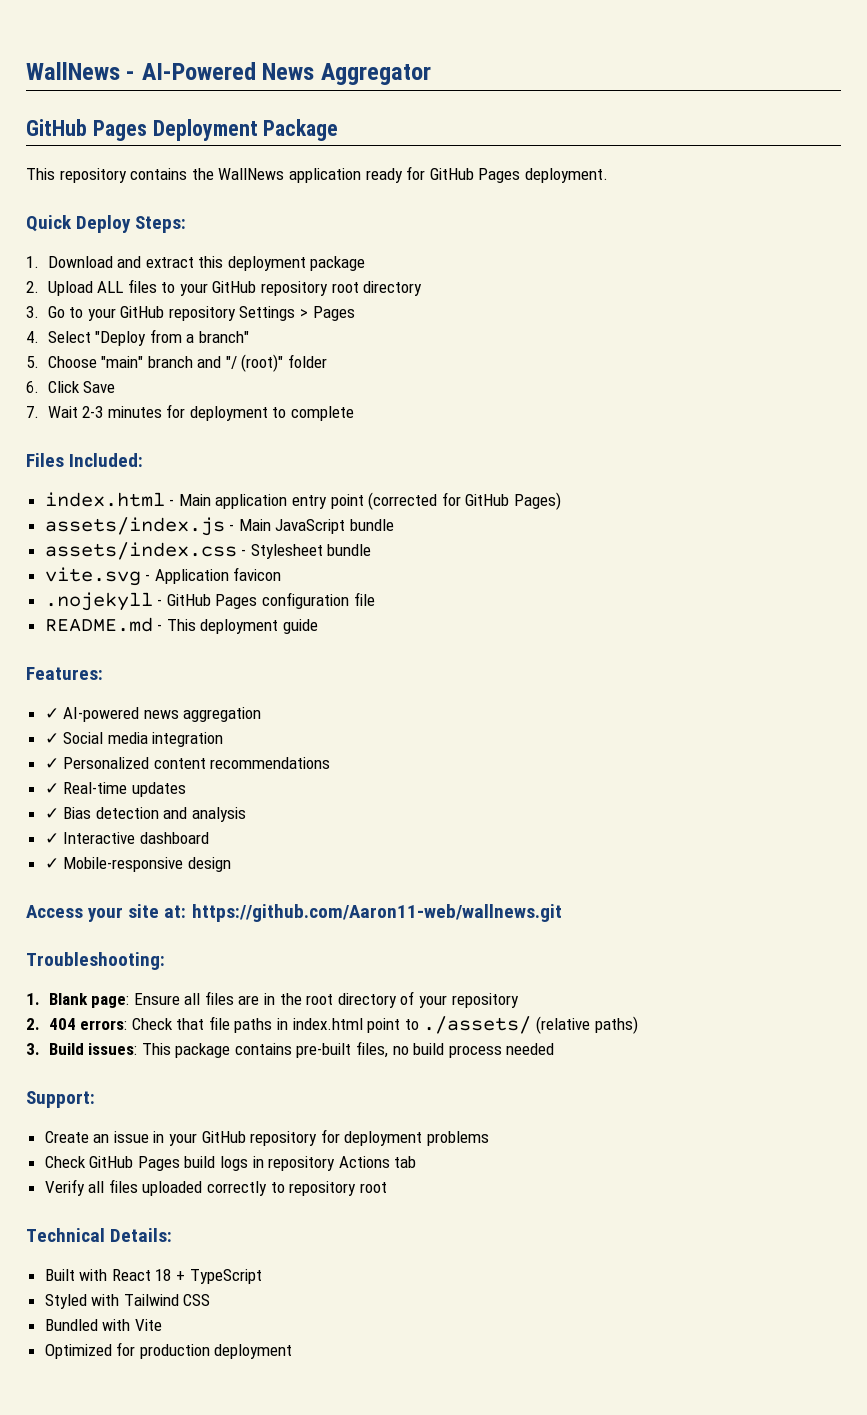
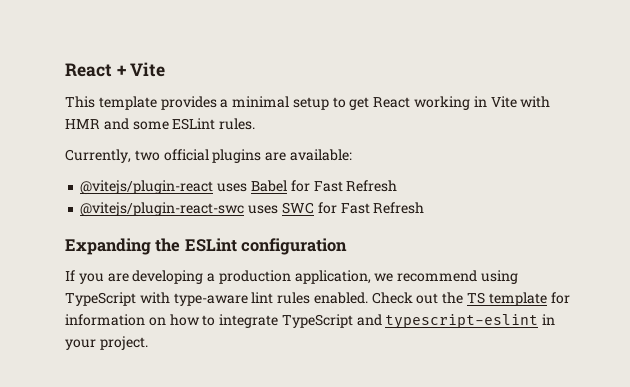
- WallNews - AI-Powered News Aggregator
- GitHub Pages Deployment Package
- This repository contains the WallNews application ready for GitHub Pages deployment.
- Quick Deploy Steps:
- 1. Download and extract this deployment package
- 2. Upload ALL files to your GitHub repository root directory
- 3. Go to your GitHub repository Settings > Pages
- 4. Select "Deploy from a branch"
- 5. Choose "main" branch and "/ (root)" folder
- 6. Click Save
- 7. Wait 2-3 minutes for deployment to complete
- Files Included:
- index.html - Main application entry point (corrected for GitHub Pages)
- assets/index.js - Main JavaScript bundle
- assets/index.css - Stylesheet bundle
- vite.svg - Application favicon
- .nojekyll - GitHub Pages configuration file
- README.md - This deployment guide
- Features:
- ✓ AI-powered news aggregation
- ✓ Social media integration
- ✓ Personalized content recommendations
- ✓ Real-time updates
- ✓ Bias detection and analysis
- ✓ Interactive dashboard
- ✓ Mobile-responsive design
- Access your site at: https://github.com/Aaron11-web/wallnews.git
- Troubleshooting:
- 1. Blank page: Ensure all files are in the root directory of your repository
- 2. 404 errors: Check that file paths in index.html point to ./assets/ (relative paths)
- 3. Build issues: This package contains pre-built files, no build process needed
- Support:
- Create an issue in your GitHub repository for deployment problems
- Check GitHub Pages build logs in repository Actions tab
- Verify all files uploaded correctly to repository root
- Technical Details:
- Built with React 18 + TypeScript
- Styled with Tailwind CSS
- Bundled with Vite
- Optimized for production deployment
+ React + Vite
+ This template provides a minimal setup to get React working in Vite with HMR and some ESLint rules.
+ Currently, two official plugins are available:
+ @vitejs/plugin-react uses Babel for Fast Refresh
+ @vitejs/plugin-react-swc uses SWC for Fast Refresh
+ Expanding the ESLint configuration
+ If you are developing a production application, we recommend using TypeScript with type-aware lint rules enabled. Check out the TS template for information on how to integrate TypeScript and typescript-eslint in your project.

